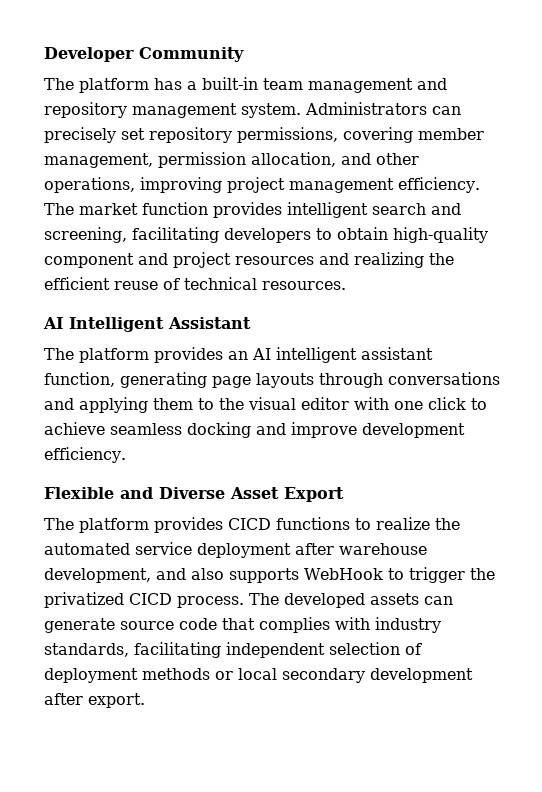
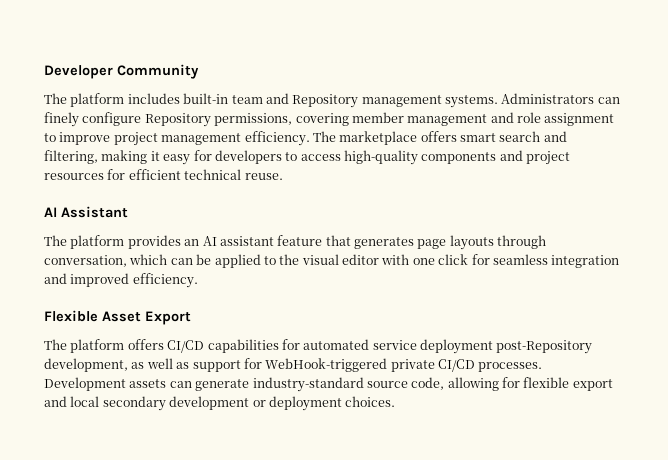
- The platform has a built-in team management and repository management system. Administrators can precisely set repository permissions, covering member management, permission allocation, and other operations, improving project management efficiency. The market function provides intelligent search and screening, facilitating developers to obtain high-quality component and project resources and realizing the efficient reuse of technical resources.
- AI Intelligent Assistant
+ The platform includes built-in team and Repository management systems. Administrators can finely configure Repository permissions, covering member management and role assignment to improve project management efficiency. The marketplace offers smart search and filtering, making it easy for developers to access high-quality components and project resources for efficient technical reuse.
+ AI Assistant
- The platform provides an AI intelligent assistant function, generating page layouts through conversations and applying them to the visual editor with one click to achieve seamless docking and improve development efficiency.
+ The platform provides an AI assistant feature that generates page layouts through conversation, which can be applied to the visual editor with one click for seamless integration and improved efficiency.
- Flexible and Diverse Asset Export
+ Flexible Asset Export
- The platform provides CICD functions to realize the automated service deployment after warehouse development, and also supports WebHook to trigger the privatized CICD process. The developed assets can generate source code that complies with industry standards, facilitating independent selection of deployment methods or local secondary development after export.
+ The platform offers CI/CD capabilities for automated service deployment post-Repository development, as well as support for WebHook-triggered private CI/CD processes. Development assets can generate industry-standard source code, allowing for flexible export and local secondary development or deployment choices.

